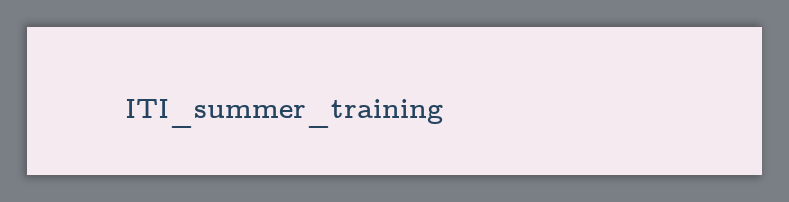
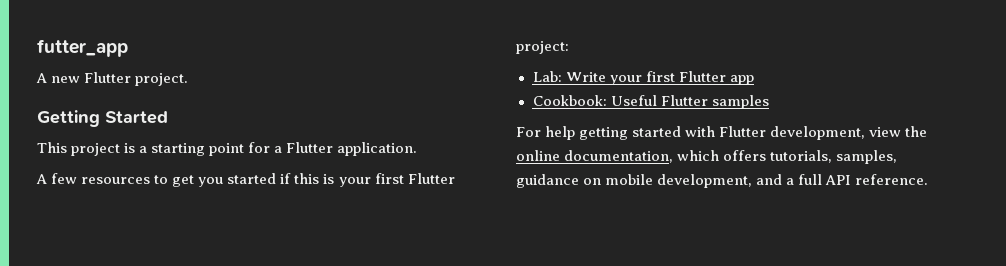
- ITI_summer_training
+ futter_app
+ A new Flutter project.
+ Getting Started
+ This project is a starting point for a Flutter application.
+ A few resources to get you started if this is your first Flutter project:
+ Lab: Write your first Flutter app
+ Cookbook: Useful Flutter samples
+ For help getting started with Flutter development, view the online documentation, which offers tutorials, samples, guidance on mobile development, and a full API reference.

